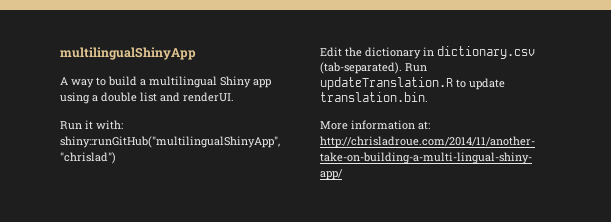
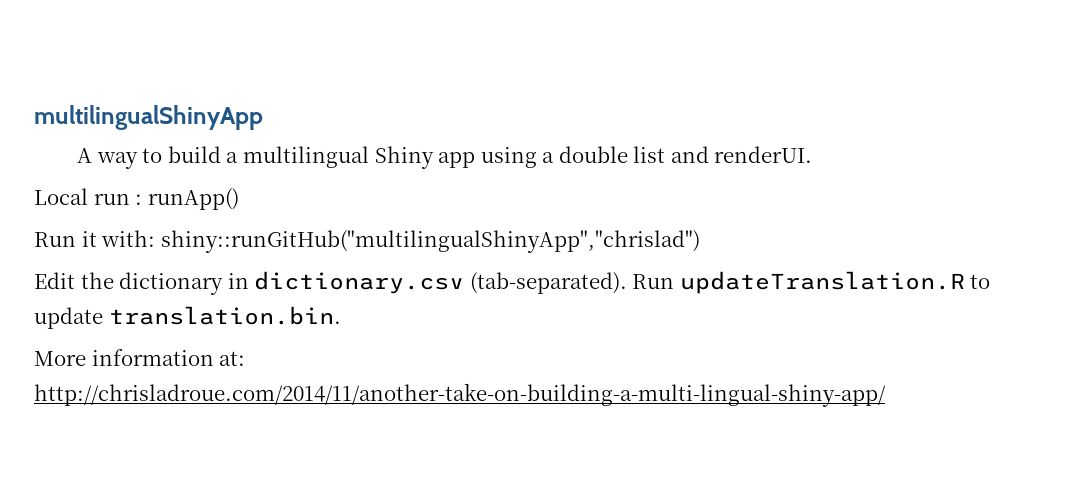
+ Local run : runApp()

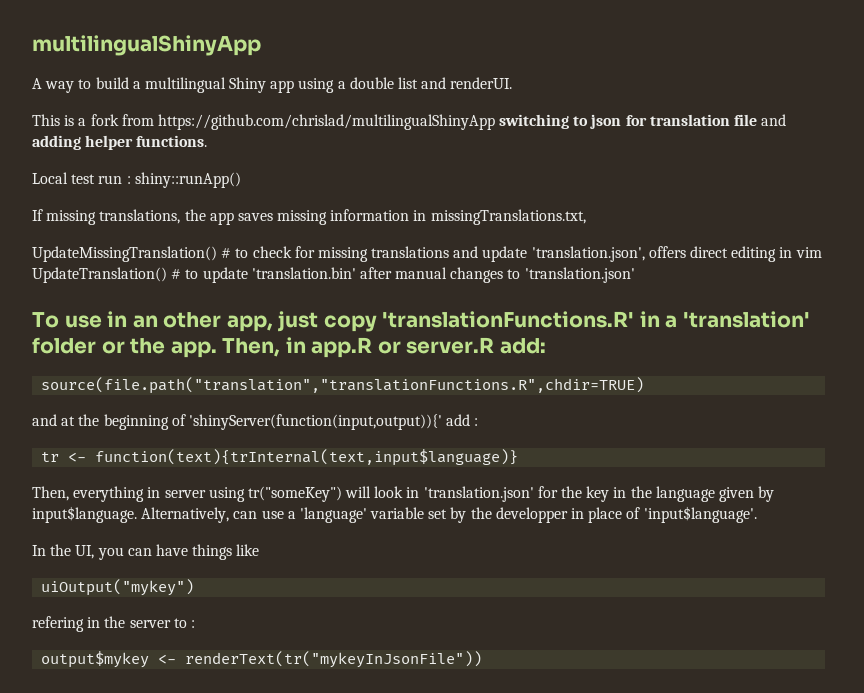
+ This is a fork from https://github.com/chrislad/multilingualShinyApp switching to json for translation file and adding helper functions.
- Local run : runApp()
- Run it with: shiny::runGitHub("multilingualShinyApp","chrislad")
- Edit the dictionary in dictionary.csv (tab-separated). Run updateTranslation.R to update translation.bin.
- More information at: http://chrisladroue.com/2014/11/another-take-on-building-a-multi-lingual-shiny-app/
+ Local test run : shiny::runApp()
+ If missing translations, the app saves missing information in missingTranslations.txt,
+ UpdateMissingTranslation() # to check for missing translations and update 'translation.json', offers direct editing in vim UpdateTranslation() # to update 'translation.bin' after manual changes to 'translation.json'
+ To use in an other app, just copy 'translationFunctions.R' in a 'translation' folder or the app. Then, in app.R or server.R add:
+ source(file.path("translation","translationFunctions.R",chdir=TRUE)
+ and at the beginning of 'shinyServer(function(input,output)){' add :
+ tr <- function(text){trInternal(text,input$language)}
+ Then, everything in server using tr("someKey") will look in 'translation.json' for the key in the language given by input$language. Alternatively, can use a 'language' variable set by the developper in place of 'input$language'.
+ In the UI, you can have things like
+ uiOutput("mykey")
+ refering in the server to :
+ output$mykey <- renderText(tr("mykeyInJsonFile"))

